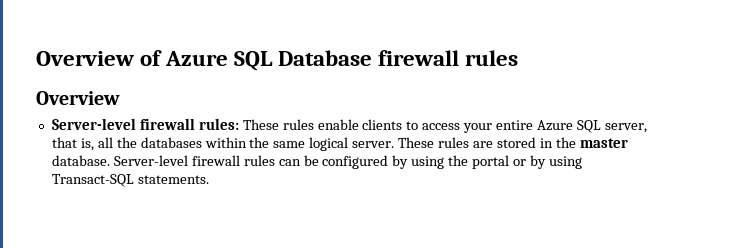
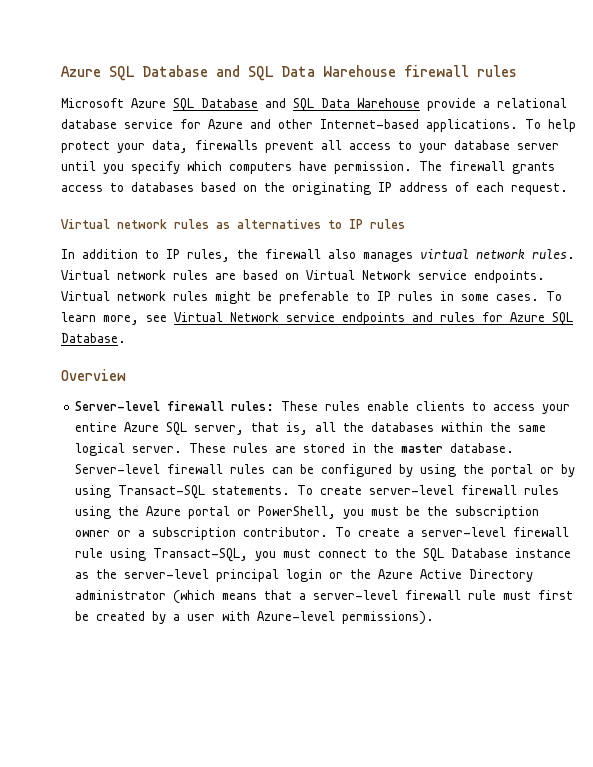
- Overview of Azure SQL Database firewall rules
+ Azure SQL Database and SQL Data Warehouse firewall rules
+ Microsoft Azure SQL Database and SQL Data Warehouse provide a relational database service for Azure and other Internet-based applications. To help protect your data, firewalls prevent all access to your database server until you specify which computers have permission. The firewall grants access to databases based on the originating IP address of each request.
+ Virtual network rules as alternatives to IP rules
+ In addition to IP rules, the firewall also manages virtual network rules. Virtual network rules are based on Virtual Network service endpoints. Virtual network rules might be preferable to IP rules in some cases. To learn more, see Virtual Network service endpoints and rules for Azure SQL Database.
+ To create server-level firewall rules using the Azure portal or PowerShell, you must be the subscription owner or a subscription contributor. To create a server-level firewall rule using Transact-SQL, you must connect to the SQL Database instance as the server-level principal login or the Azure Active Directory administrator (which means that a server-level firewall rule must first be created by a user with Azure-level permissions).

